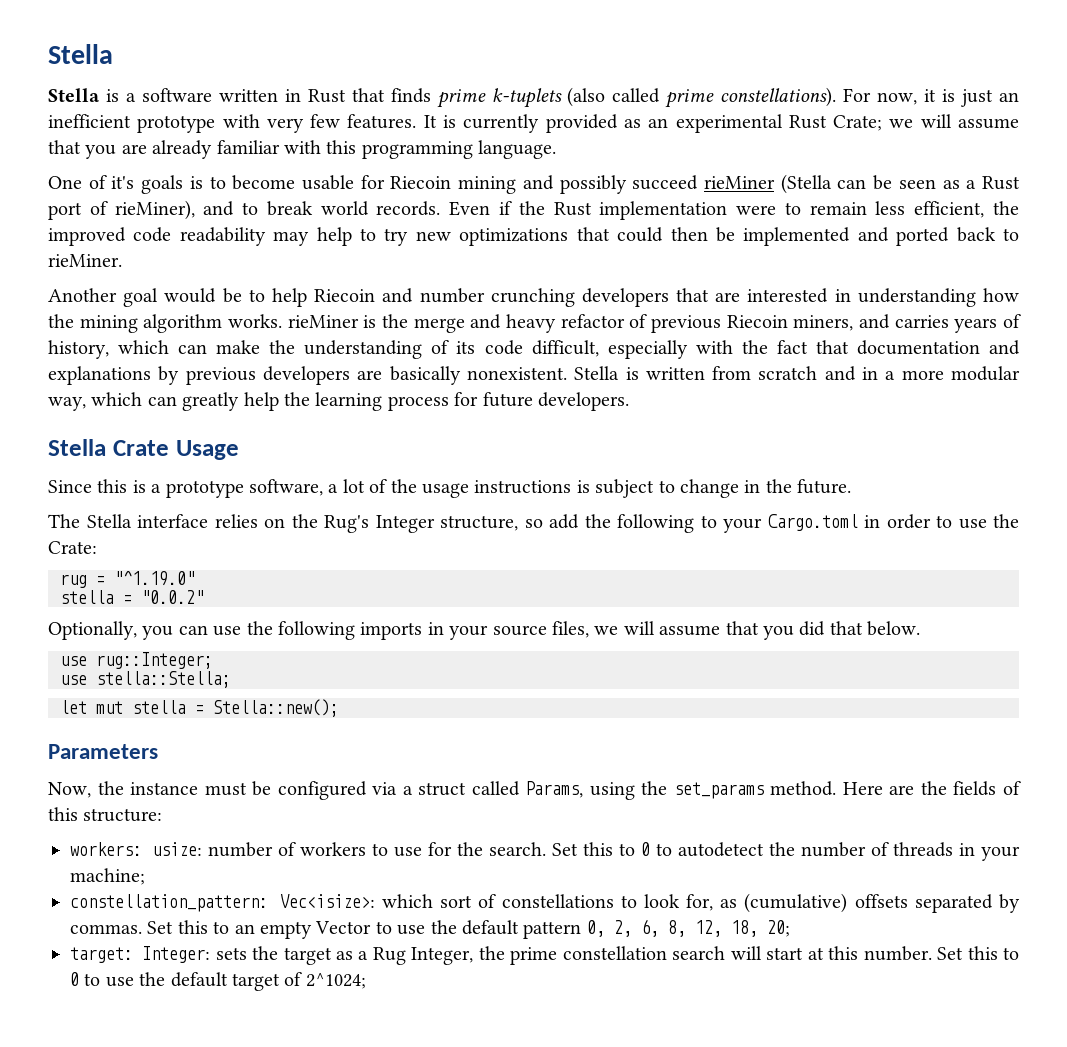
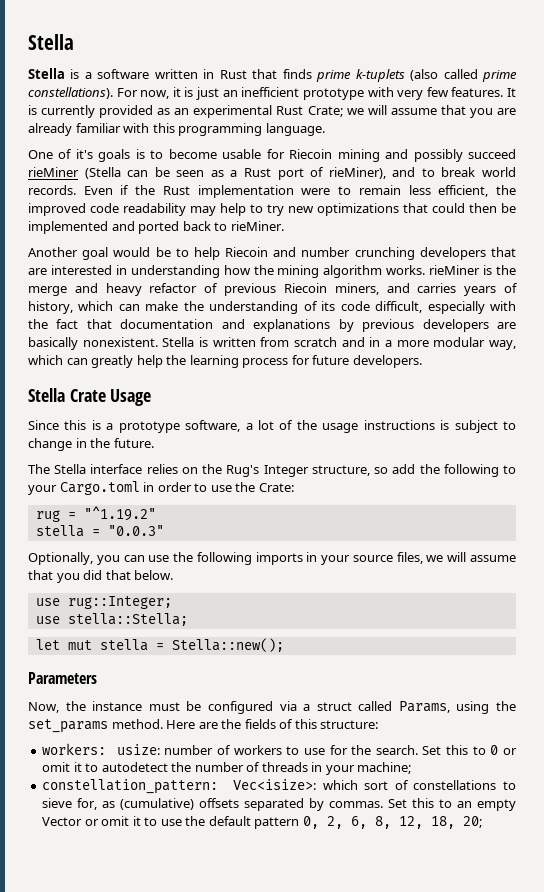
- rug = "^1.19.0"
- stella = "0.0.2"
+ rug = "^1.19.2"
+ stella = "0.0.3"
- Set this to 0 to autodetect the number of threads in your machine;
+ Set this to 0 or omit it to autodetect the number of threads in your machine;
- constellation_pattern: Vec<isize>: which sort of constellations to look for, as (cumulative) offsets separated by commas.
+ constellation_pattern: Vec<isize>: which sort of constellations to sieve for, as (cumulative) offsets separated by commas.
- Set this to an empty Vector to use the default pattern 0, 2, 6, 8, 12, 18, 20;
+ Set this to an empty Vector or omit it to use the default pattern 0, 2, 6, 8, 12, 18, 20;
- target: Integer: sets the target as a Rug Integer, the prime constellation search will start at this number. Set this to 0 to use the default target of 2^1024;

